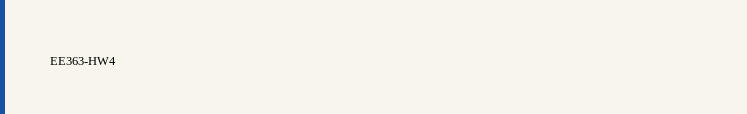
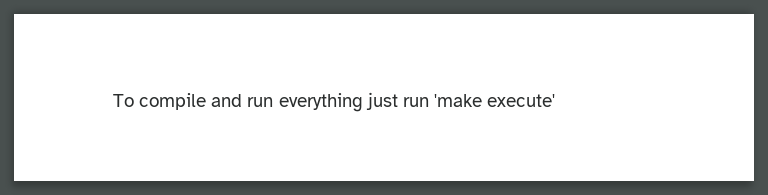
- EE363-HW4
+ To compile and run everything just run 'make execute'

